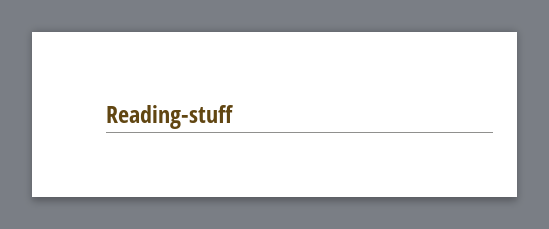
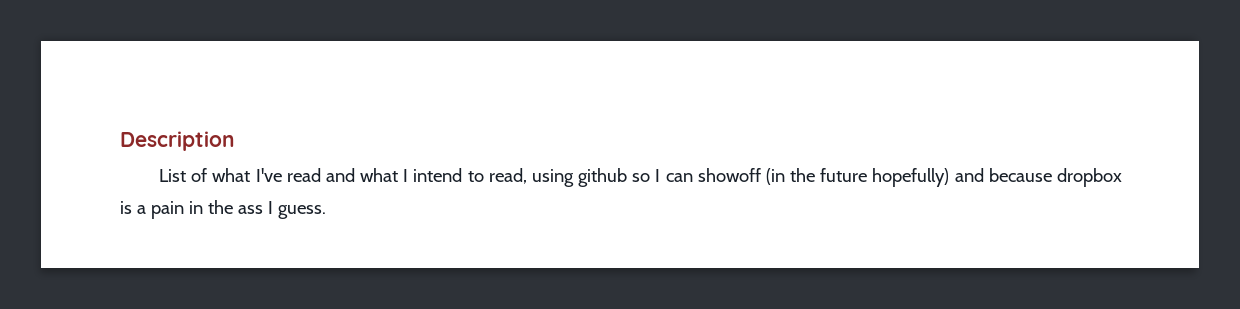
- Reading-stuff
+ Description
+ List of what I've read and what I intend to read, using github so I can showoff (in the future hopefully) and because dropbox is a pain in the ass I guess.

